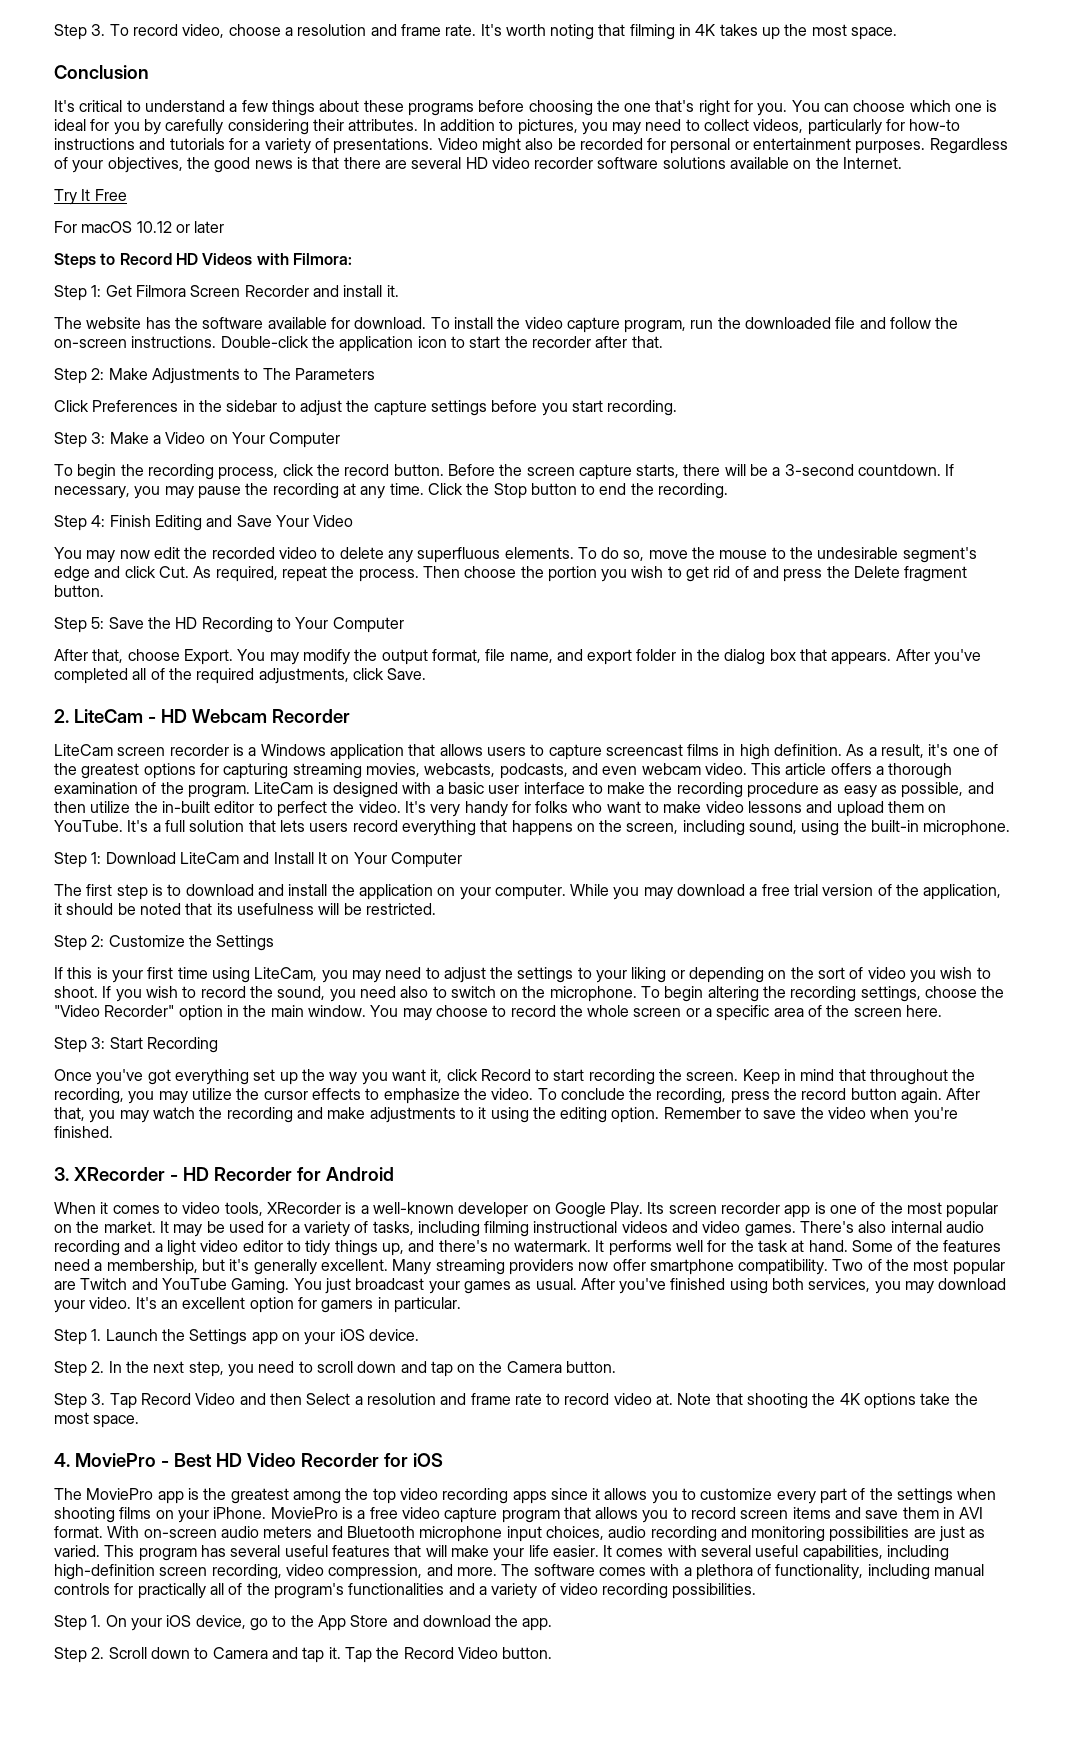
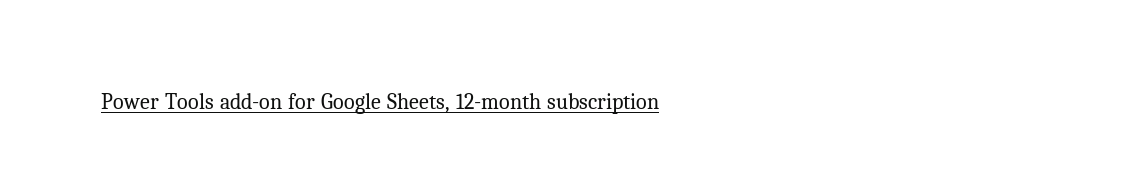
- Step 3. To record video, choose a resolution and frame rate. It's worth noting that filming in 4K takes up the most space.
- Conclusion
- It's critical to understand a few things about these programs before choosing the one that's right for you. You can choose which one is ideal for you by carefully considering their attributes. In addition to pictures, you may need to collect videos, particularly for how-to instructions and tutorials for a variety of presentations. Video might also be recorded for personal or entertainment purposes. Regardless of your objectives, the good news is that there are several HD video recorder software solutions available on the Internet.
- Try It Free
- For macOS 10.12 or later
- Steps to Record HD Videos with Filmora:
- Step 1: Get Filmora Screen Recorder and install it.
- The website has the software available for download. To install the video capture program, run the downloaded file and follow the on-screen instructions. Double-click the application icon to start the recorder after that.
- Step 2: Make Adjustments to The Parameters
- Click Preferences in the sidebar to adjust the capture settings before you start recording.
- Step 3: Make a Video on Your Computer
- To begin the recording process, click the record button. Before the screen capture starts, there will be a 3-second countdown. If necessary, you may pause the recording at any time. Click the Stop button to end the recording.
- Step 4: Finish Editing and Save Your Video
- You may now edit the recorded video to delete any superfluous elements. To do so, move the mouse to the undesirable segment's edge and click Cut. As required, repeat the process. Then choose the portion you wish to get rid of and press the Delete fragment button.
- Step 5: Save the HD Recording to Your Computer
- After that, choose Export. You may modify the output format, file name, and export folder in the dialog box that appears. After you've completed all of the required adjustments, click Save.
- 2. LiteCam - HD Webcam Recorder
- LiteCam screen recorder is a Windows application that allows users to capture screencast films in high definition. As a result, it's one of the greatest options for capturing streaming movies, webcasts, podcasts, and even webcam video. This article offers a thorough examination of the program. LiteCam is designed with a basic user interface to make the recording procedure as easy as possible, and then utilize the in-built editor to perfect the video. It's very handy for folks who want to make video lessons and upload them on YouTube. It's a full solution that lets users record everything that happens on the screen, including sound, using the built-in microphone.
- Step 1: Download LiteCam and Install It on Your Computer
- The first step is to download and install the application on your computer. While you may download a free trial version of the application, it should be noted that its usefulness will be restricted.
- Step 2: Customize the Settings
- If this is your first time using LiteCam, you may need to adjust the settings to your liking or depending on the sort of video you wish to shoot. If you wish to record the sound, you need also to switch on the microphone. To begin altering the recording settings, choose the "Video Recorder" option in the main window. You may choose to record the whole screen or a specific area of the screen here.
- Step 3: Start Recording
- Once you've got everything set up the way you want it, click Record to start recording the screen. Keep in mind that throughout the recording, you may utilize the cursor effects to emphasize the video. To conclude the recording, press the record button again. After that, you may watch the recording and make adjustments to it using the editing option. Remember to save the video when you're finished.
- 3. XRecorder - HD Recorder for Android
- When it comes to video tools, XRecorder is a well-known developer on Google Play. Its screen recorder app is one of the most popular on the market. It may be used for a variety of tasks, including filming instructional videos and video games. There's also internal audio recording and a light video editor to tidy things up, and there's no watermark. It performs well for the task at hand. Some of the features need a membership, but it's generally excellent. Many streaming providers now offer smartphone compatibility. Two of the most popular are Twitch and YouTube Gaming. You just broadcast your games as usual. After you've finished using both services, you may download your video. It's an excellent option for gamers in particular.
- Step 1. Launch the Settings app on your iOS device.
- Step 2. In the next step, you need to scroll down and tap on the Camera button.
- Step 3. Tap Record Video and then Select a resolution and frame rate to record video at. Note that shooting the 4K options take the most space.
- 4. MoviePro - Best HD Video Recorder for iOS
- The MoviePro app is the greatest among the top video recording apps since it allows you to customize every part of the settings when shooting films on your iPhone. MoviePro is a free video capture program that allows you to record screen items and save them in AVI format. With on-screen audio meters and Bluetooth microphone input choices, audio recording and monitoring possibilities are just as varied. This program has several useful features that will make your life easier. It comes with several useful capabilities, including high-definition screen recording, video compression, and more. The software comes with a plethora of functionality, including manual controls for practically all of the program's functionalities and a variety of video recording possibilities.
- Step 1. On your iOS device, go to the App Store and download the app.
- Step 2. Scroll down to Camera and tap it. Tap the Record Video button.
+ Power Tools add-on for Google Sheets, 12-month subscription

